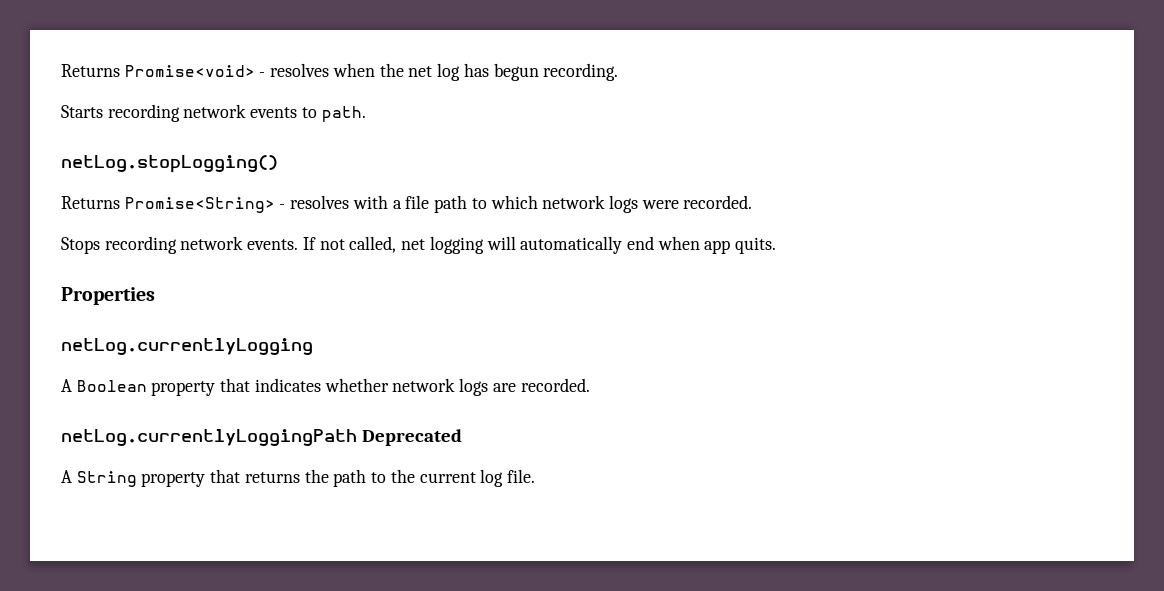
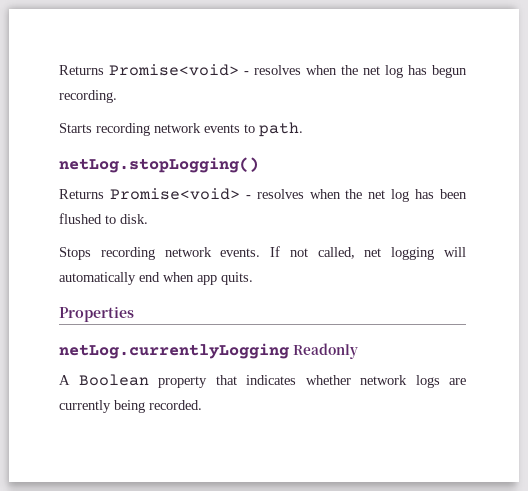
- Returns Promise<String> - resolves with a file path to which network logs were recorded.
+ Returns Promise<void> - resolves when the net log has been flushed to disk.
- netLog.currentlyLogging
+ netLog.currentlyLogging Readonly
- A Boolean property that indicates whether network logs are recorded.
- netLog.currentlyLoggingPath Deprecated
- A String property that returns the path to the current log file.
+ A Boolean property that indicates whether network logs are currently being recorded.

